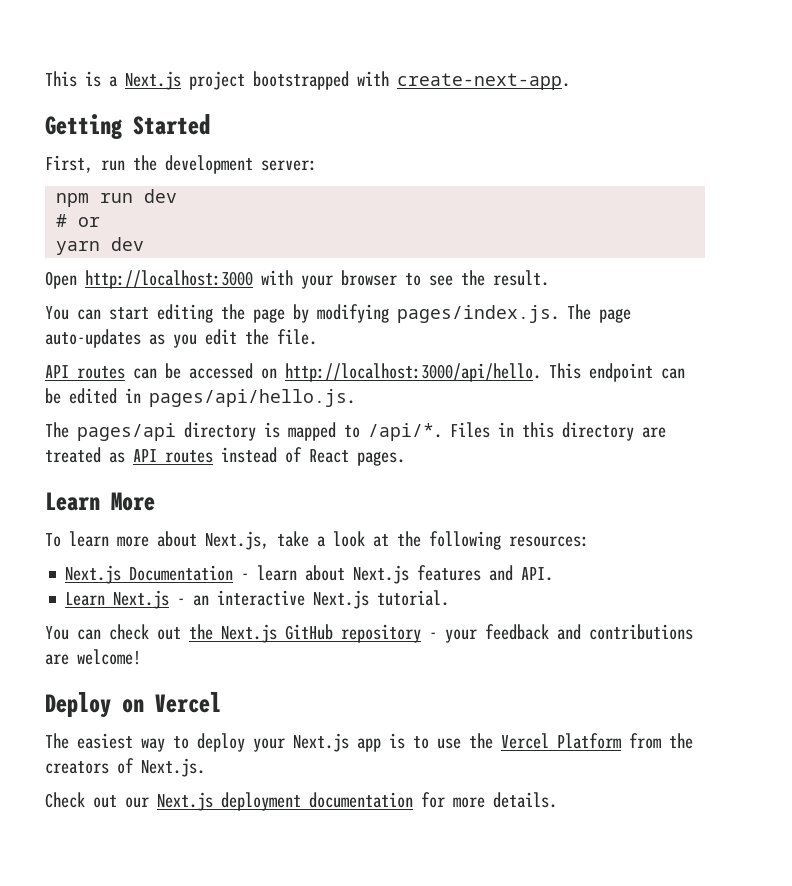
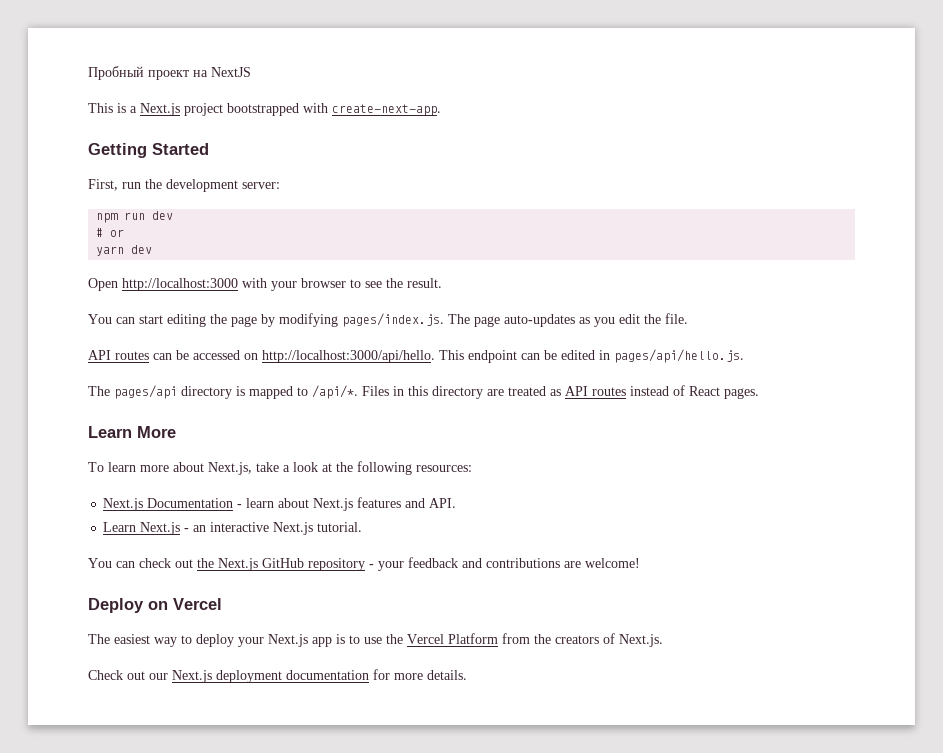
+ Пробный проект на NextJS

